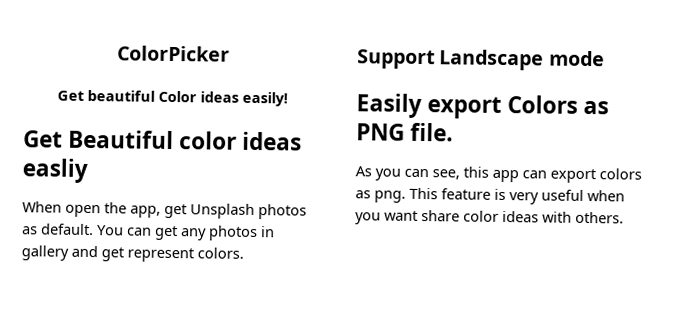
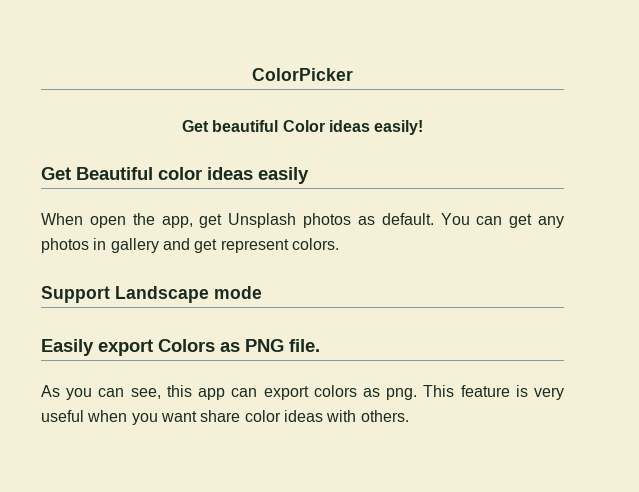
- Get Beautiful color ideas easliy
+ Get Beautiful color ideas easily

